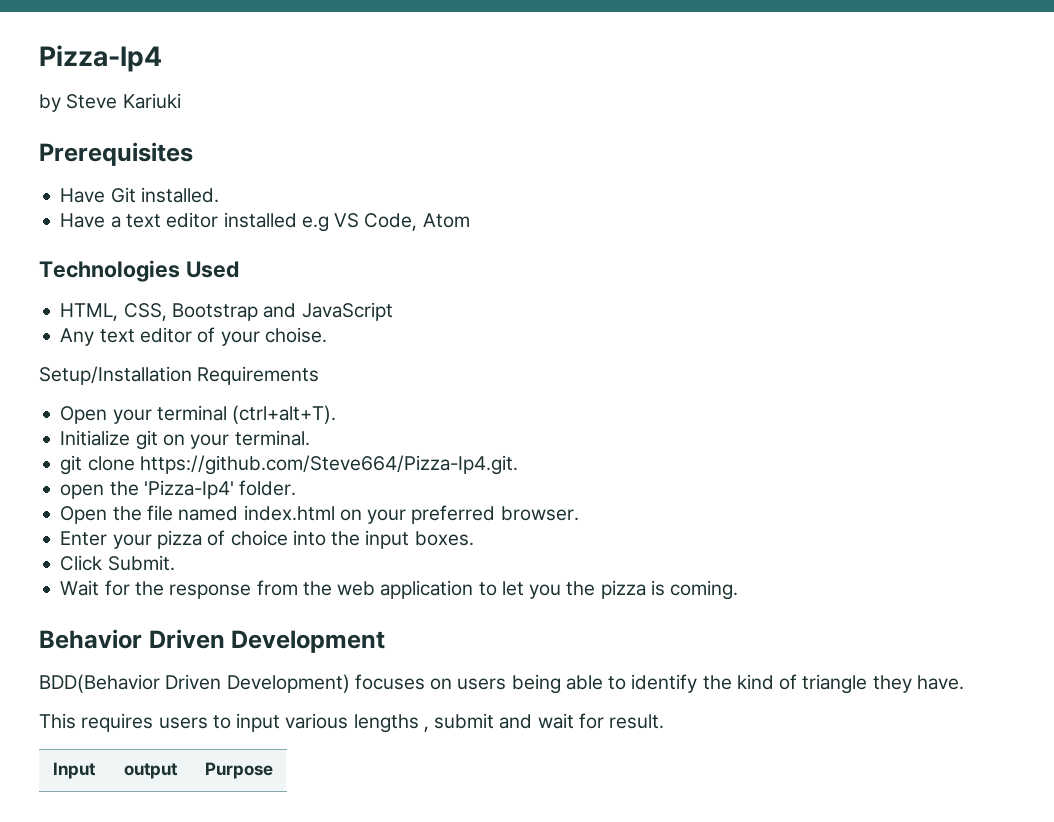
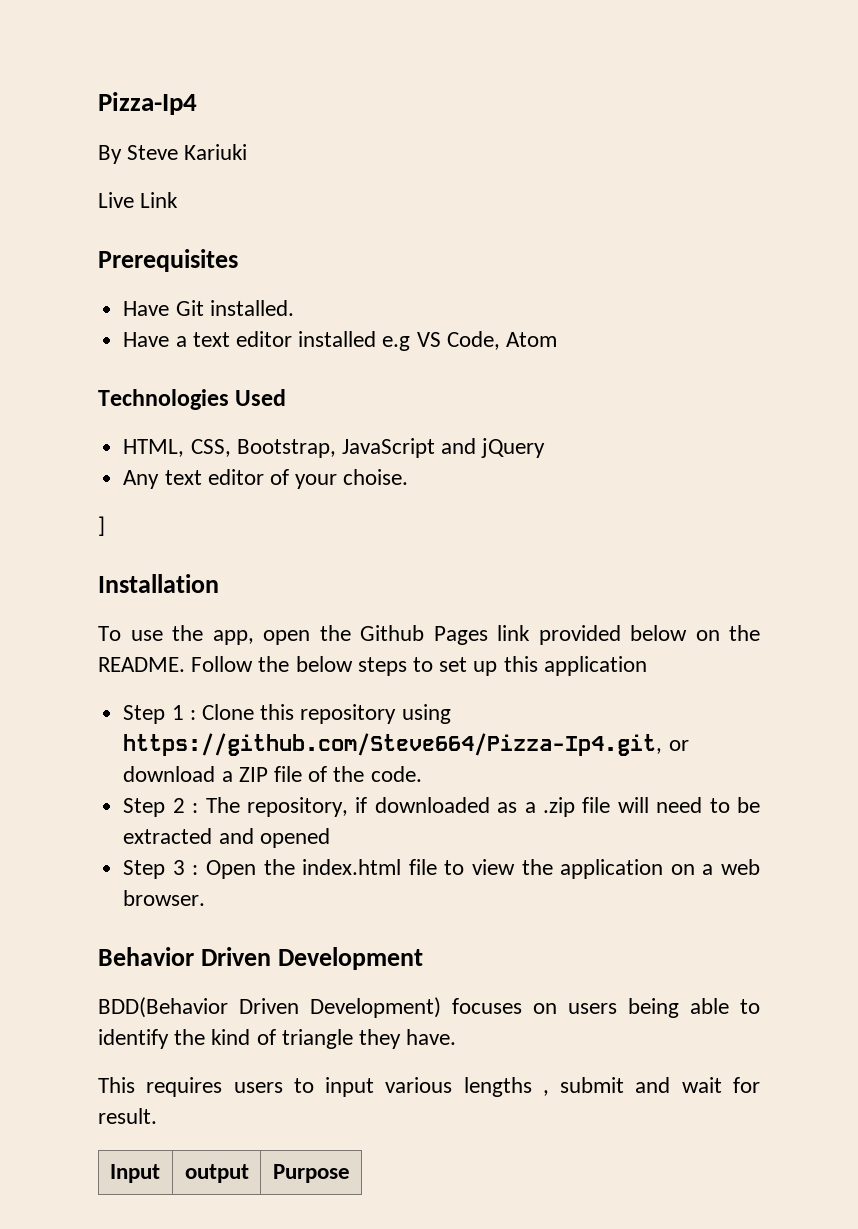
- by Steve Kariuki
+ By Steve Kariuki
+ Live Link
- HTML, CSS, Bootstrap and JavaScript
+ HTML, CSS, Bootstrap, JavaScript and jQuery
- Setup/Installation Requirements
- Open your terminal (ctrl+alt+T).
- Initialize git on your terminal.
- git clone https://github.com/Steve664/Pizza-Ip4.git.
- open the 'Pizza-Ip4' folder.
- Open the file named index.html on your preferred browser.
- Enter your pizza of choice into the input boxes.
- Click Submit.
- Wait for the response from the web application to let you the pizza is coming.
+ ]
+ Installation
+ To use the app, open the Github Pages link provided below on the README. Follow the below steps to set up this application
+ Step 1 : Clone this repository using https://github.com/Steve664/Pizza-Ip4.git, or download a ZIP file of the code.
+ Step 2 : The repository, if downloaded as a .zip file will need to be extracted and opened
+ Step 3 : Open the index.html file to view the application on a web browser.

